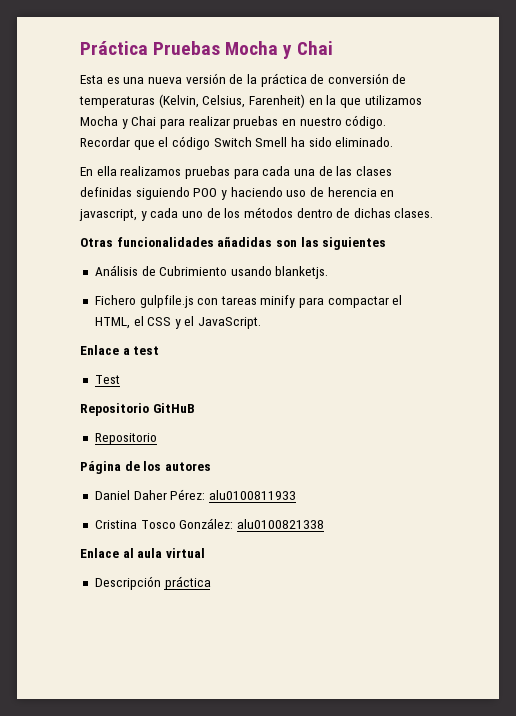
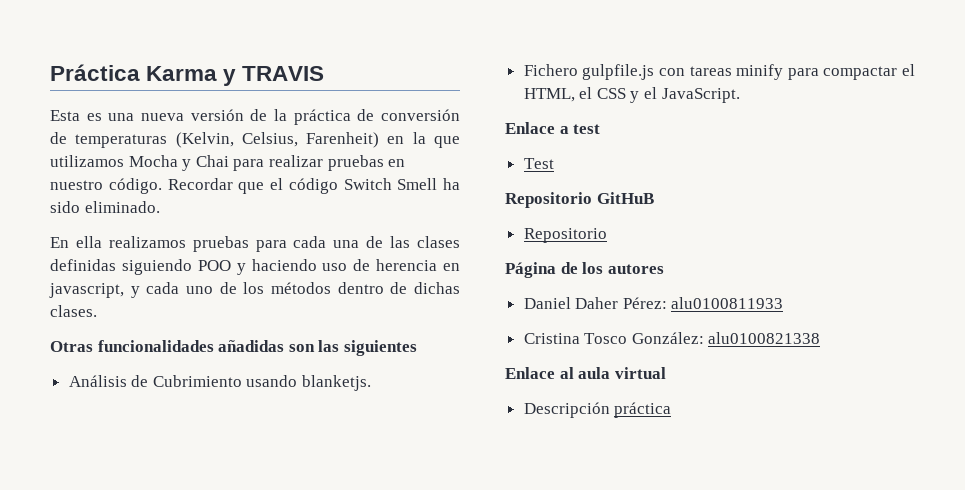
- Práctica Pruebas Mocha y Chai
+ Práctica Karma y TRAVIS

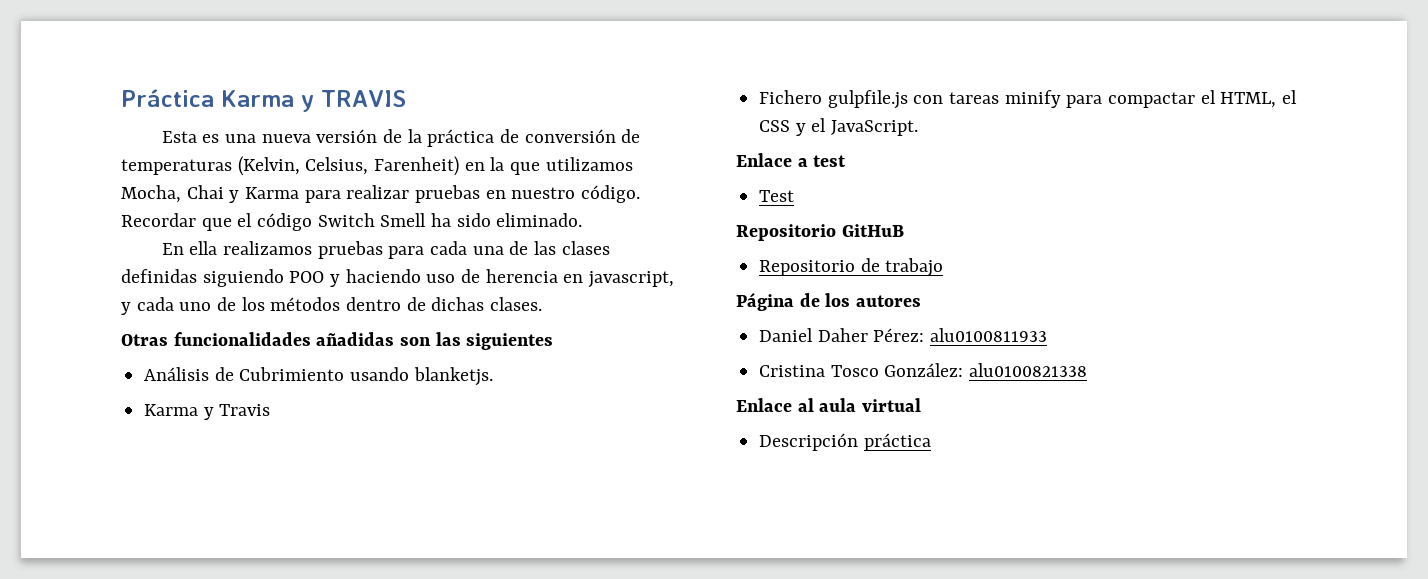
- Esta es una nueva versión de la práctica de conversión de temperaturas (Kelvin, Celsius, Farenheit) en la que utilizamos Mocha y Chai para realizar pruebas en nuestro código.
+ Esta es una nueva versión de la práctica de conversión de temperaturas (Kelvin, Celsius, Farenheit) en la que utilizamos Mocha, Chai y Karma para realizar pruebas en nuestro código.
+ Karma y Travis
  Repositorio GitHuB
- Repositorio
+ Repositorio de trabajo

